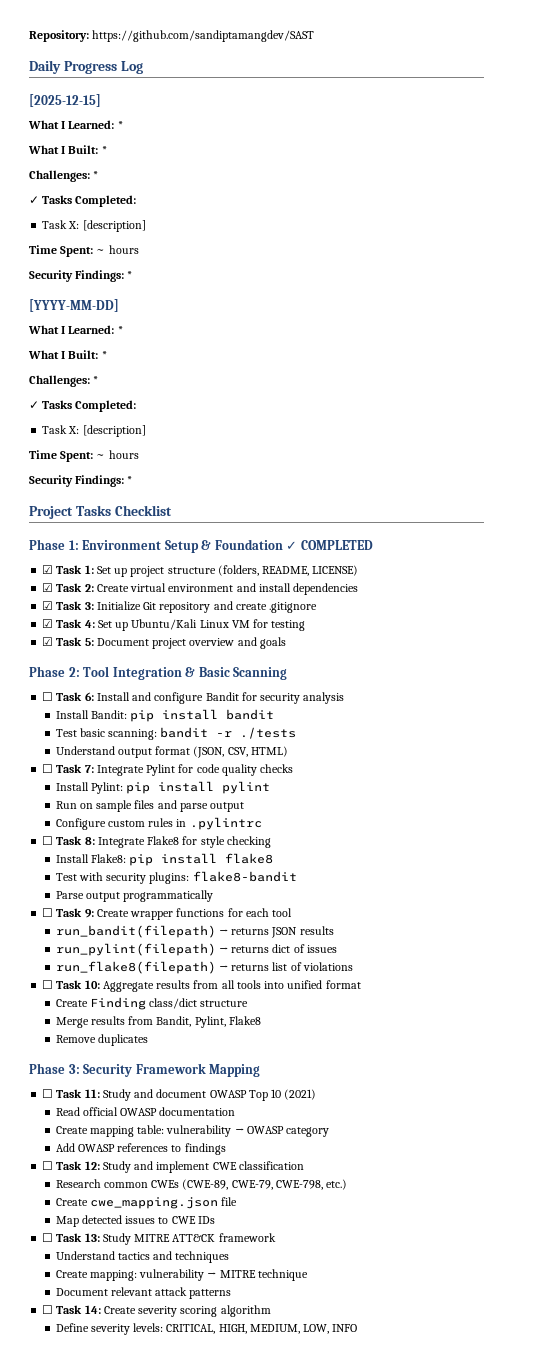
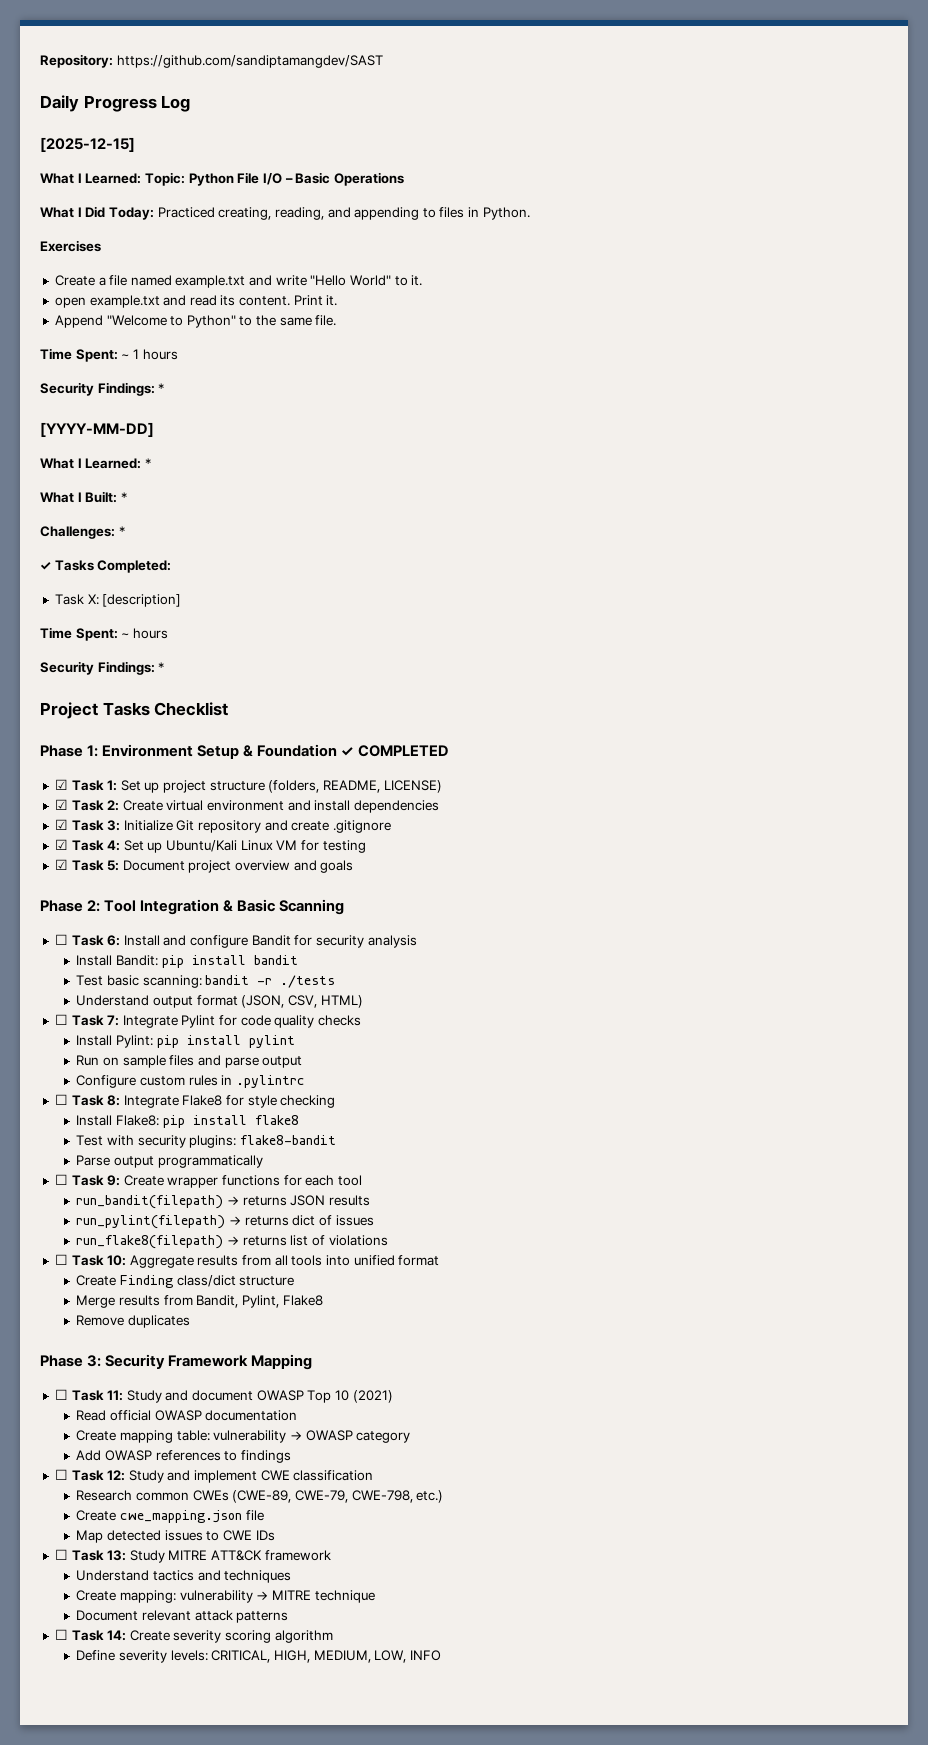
  [2025-12-15]
- What I Learned: *
- What I Built: *
- Challenges: *
- ✓ Tasks Completed:
- Task X: [description]
- Time Spent: ~ hours
+ What I Learned: Topic: Python File I/O – Basic Operations
+ What I Did Today: Practiced creating, reading, and appending to files in Python.
+ Exercises
+ Create a file named example.txt and write "Hello World" to it.
+ open example.txt and read its content. Print it.
+ Append "Welcome to Python" to the same file.
+ Time Spent: ~ 1 hours

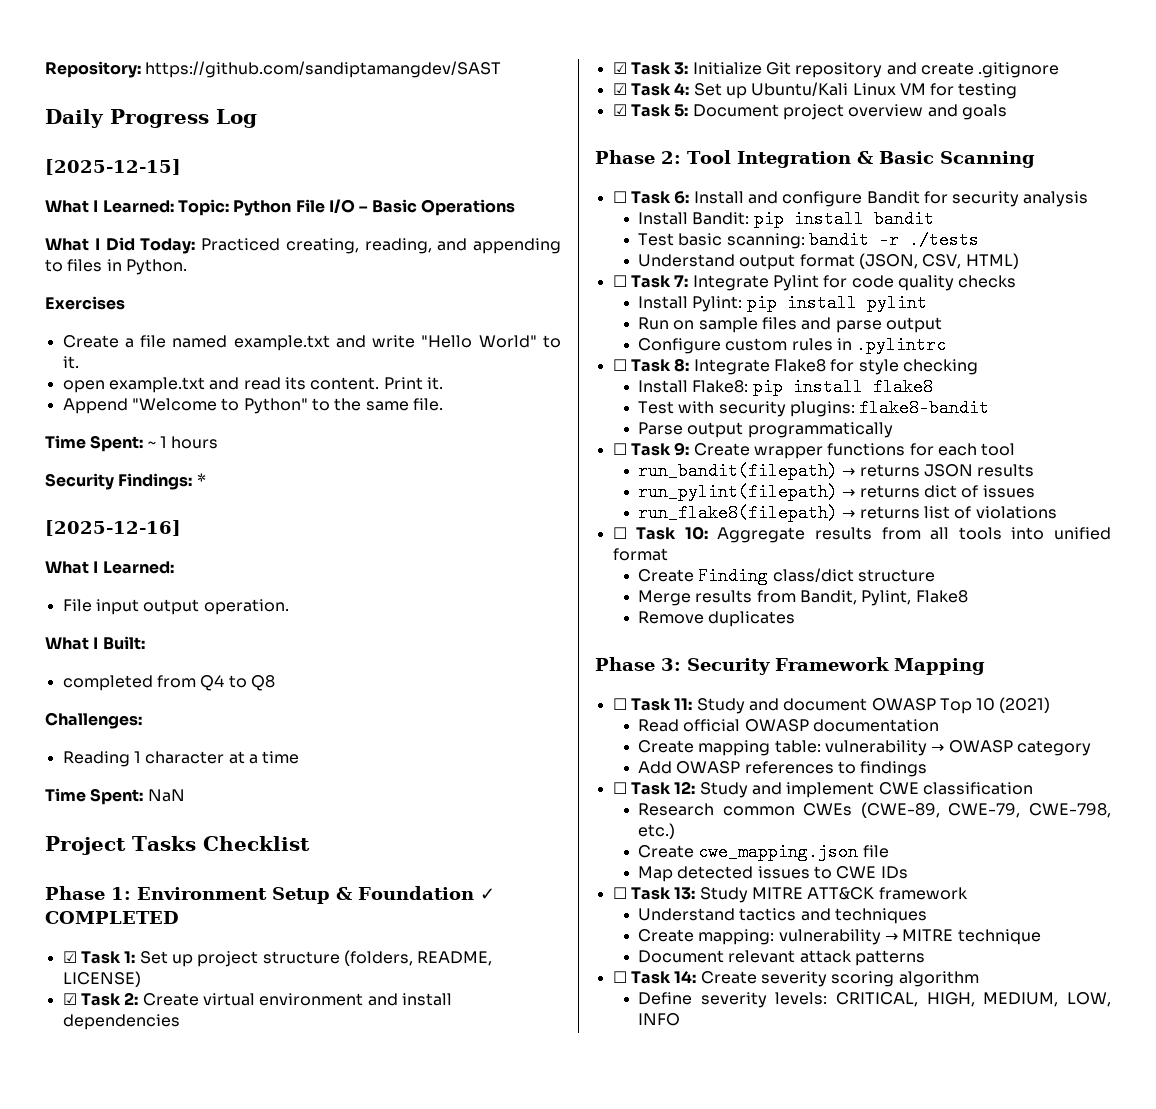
- [YYYY-MM-DD]
- What I Learned: *
+ [2025-12-16]
+ What I Learned:
+ File input output operation.
- What I Built: *
- Challenges: *
- ✓ Tasks Completed:
- Task X: [description]
- Time Spent: ~ hours
- Security Findings: *
+ What I Built:
+ completed from Q4 to Q8
+ Challenges:
+ Reading 1 character at a time
+ Time Spent: NaN

